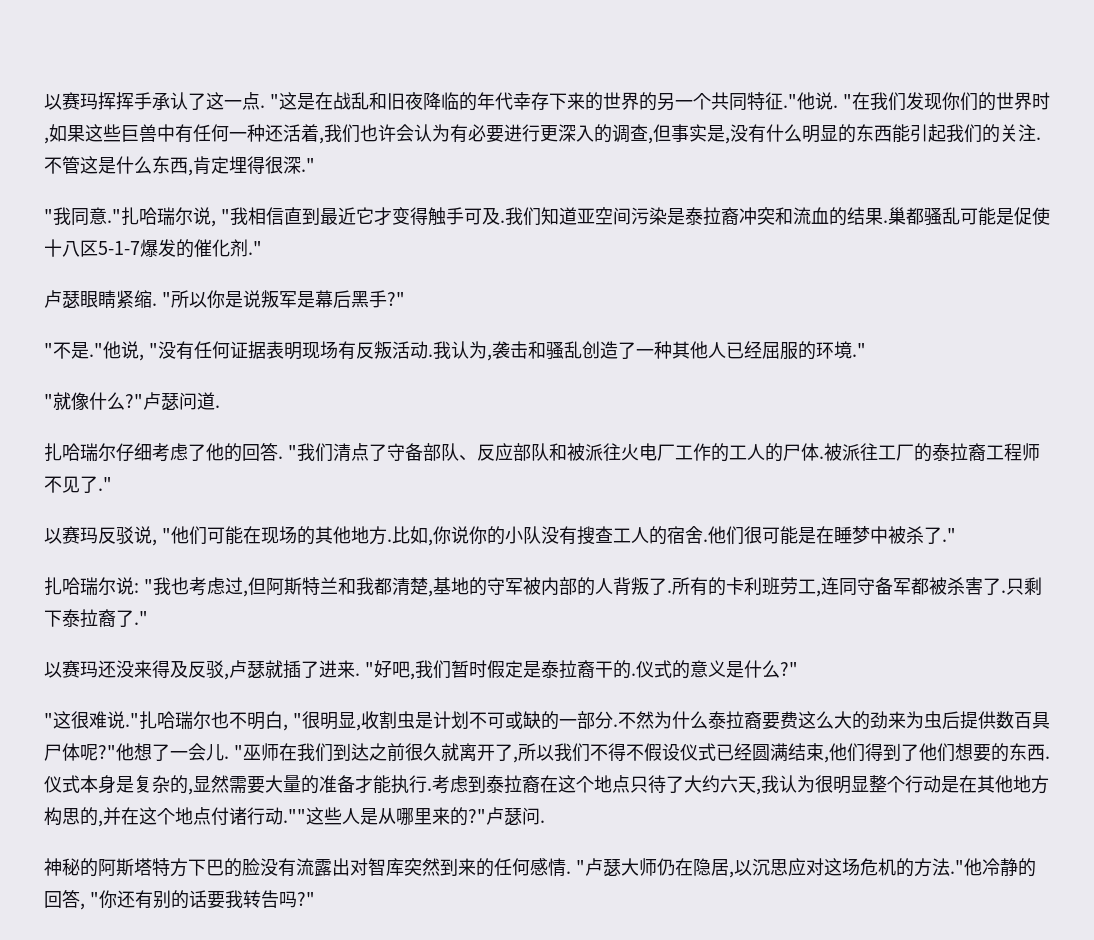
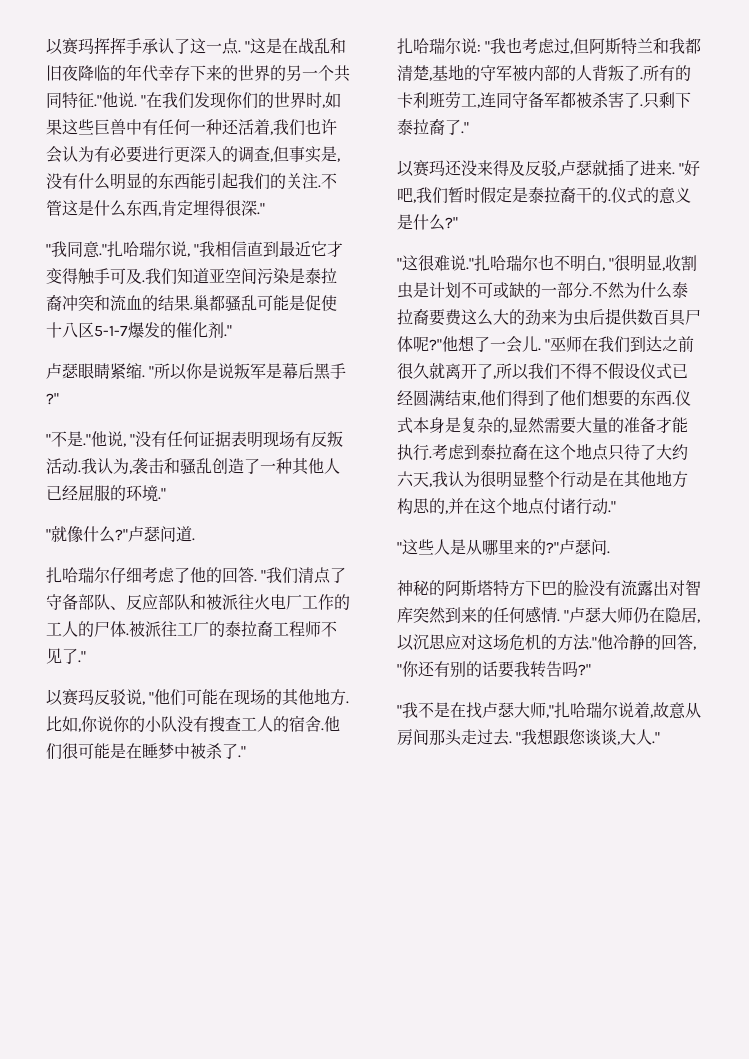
- 考虑到泰拉裔在这个地点只待了大约六天,我认为很明显整个行动是在其他地方构思的,并在这个地点付诸行动.""这些人是从哪里来的?"
+ 考虑到泰拉裔在这个地点只待了大约六天,我认为很明显整个行动是在其他地方构思的,并在这个地点付诸行动."
+ "这些人是从哪里来的?"
+ "我不是在找卢瑟大师,"扎哈瑞尔说着,故意从房间那头走过去. "我想跟您谈谈,大人."

